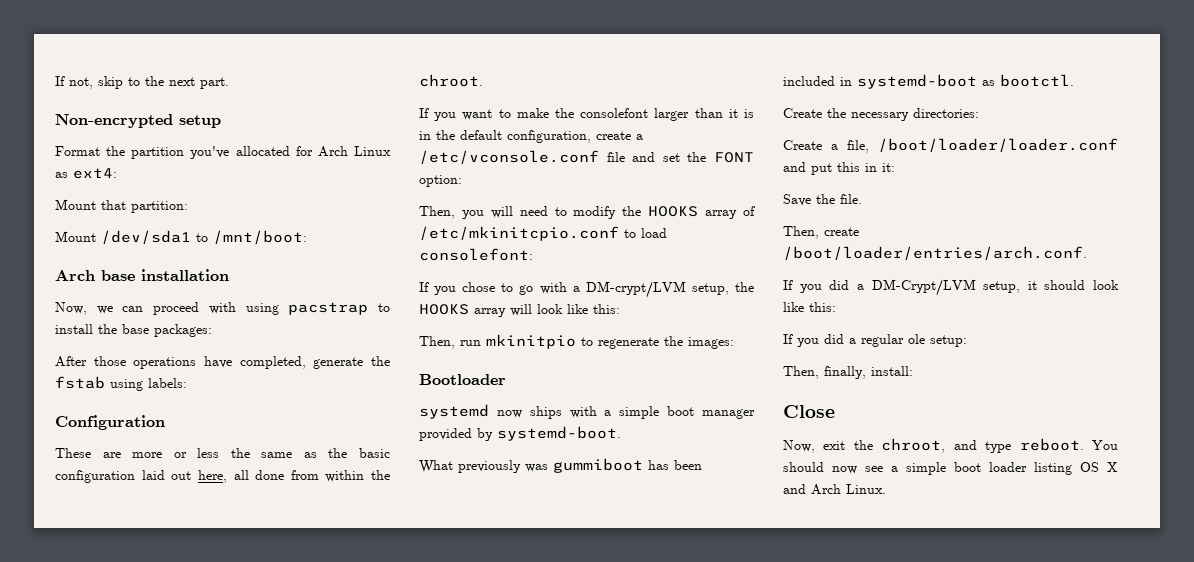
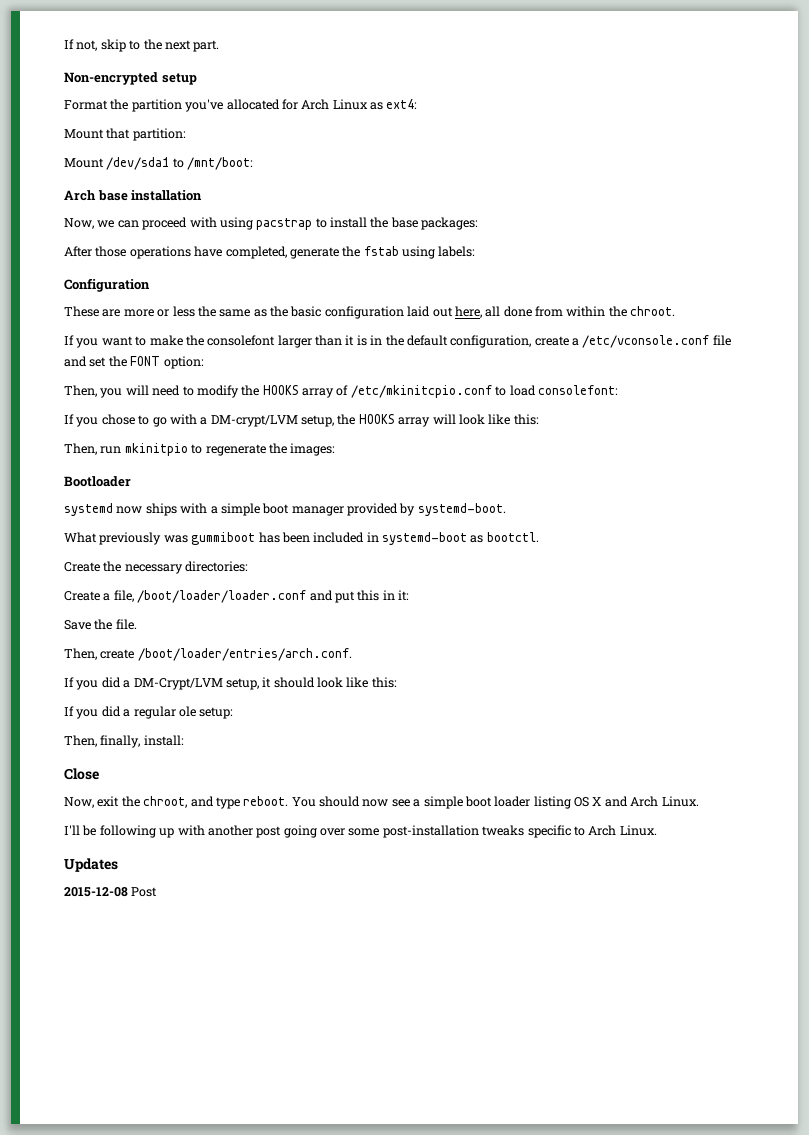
+ I'll be following up with another post going over some post-installation tweaks specific to Arch Linux.
+ Updates
+ 2015-12-08 Post

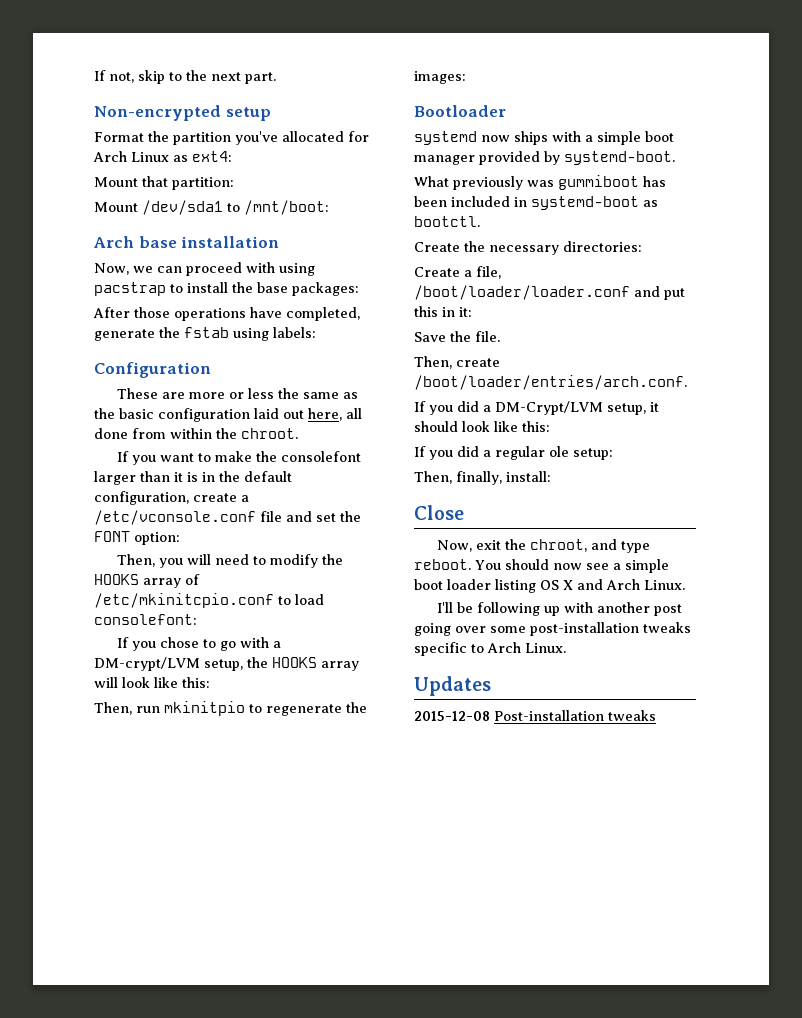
- 2015-12-08 Post
+ 2015-12-08 Post-installation tweaks

